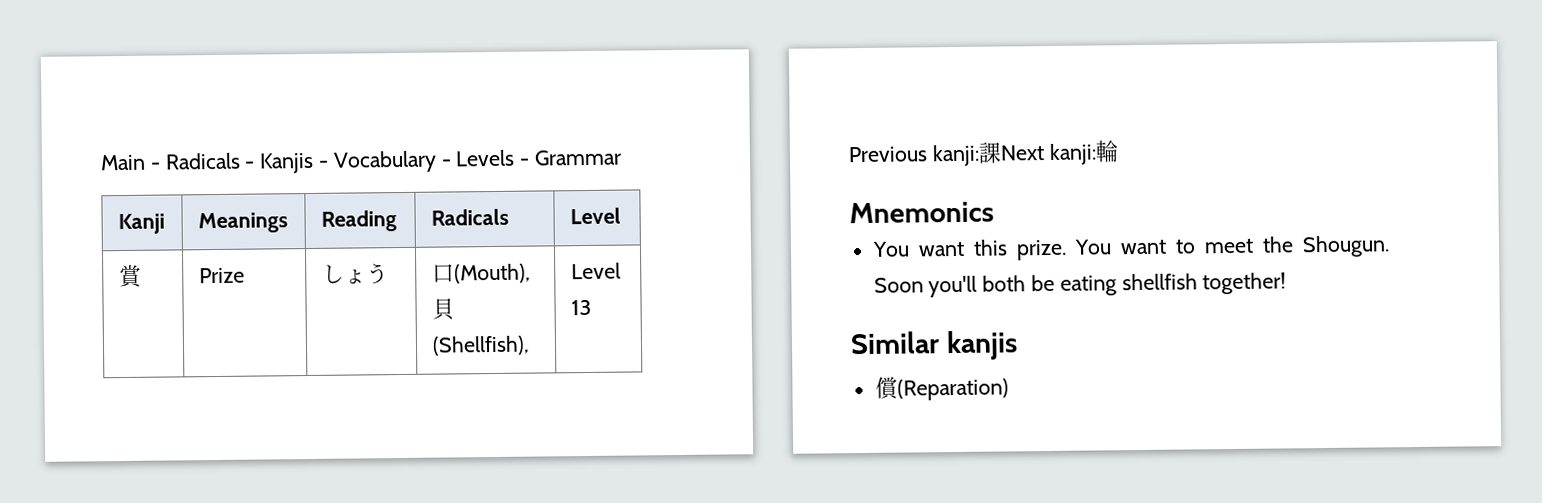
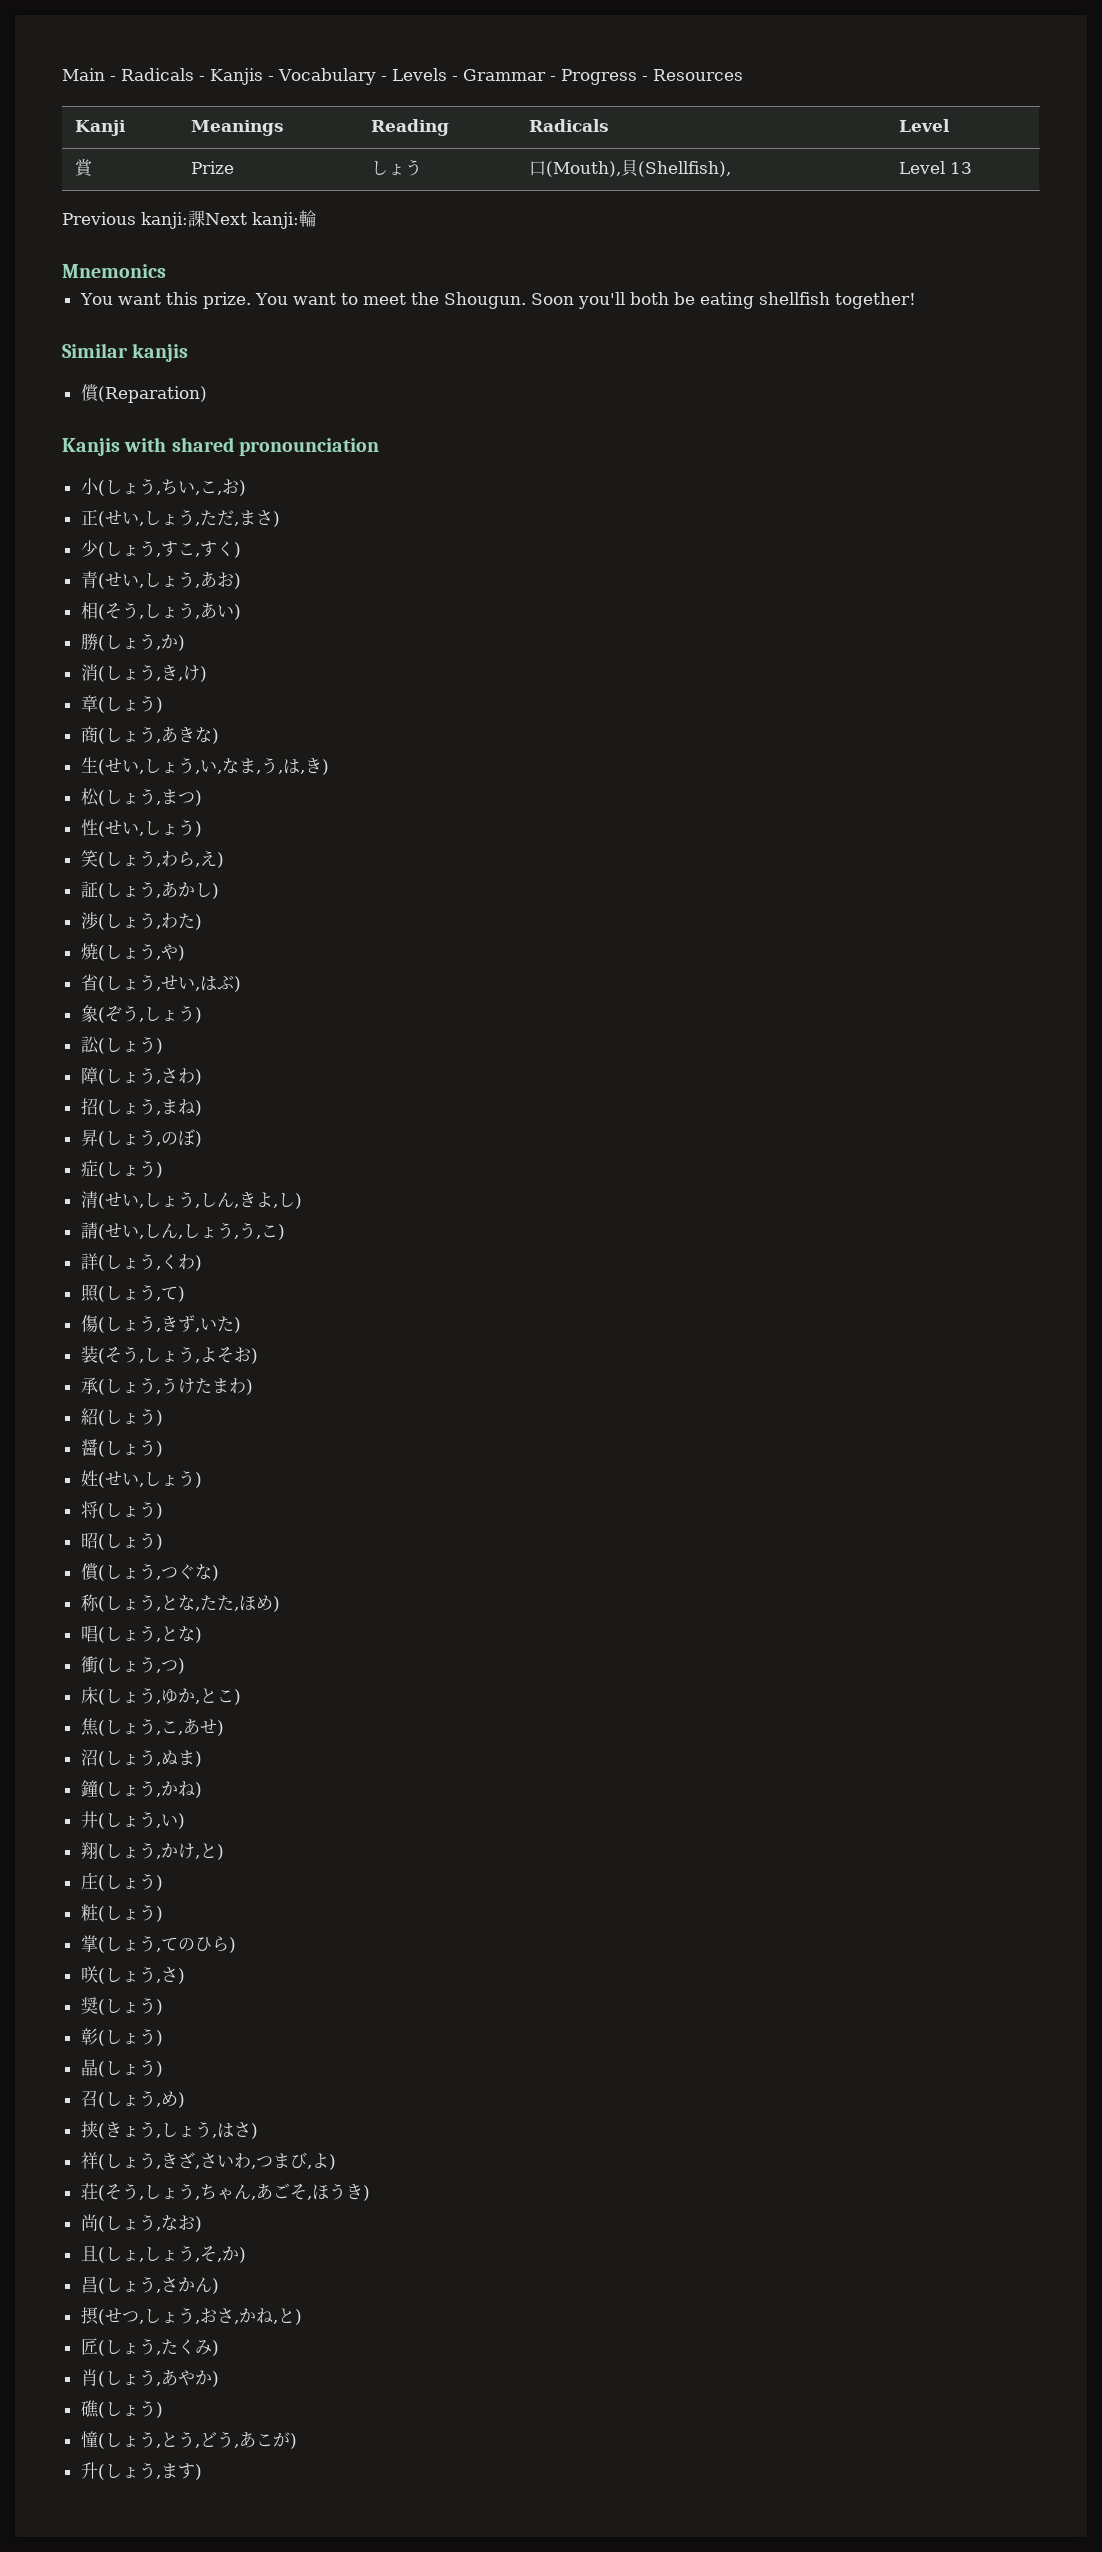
- Main - Radicals - Kanjis - Vocabulary - Levels - Grammar
+ Main - Radicals - Kanjis - Vocabulary - Levels - Grammar - Progress - Resources
+ Kanjis with shared pronounciation
+ 小(しょう,ちい,こ,お)
+ 正(せい,しょう,ただ,まさ)
+ 少(しょう,すこ,すく)
+ 青(せい,しょう,あお)
+ 相(そう,しょう,あい)
+ 勝(しょう,か)
+ 消(しょう,き,け)
+ 章(しょう)
+ 商(しょう,あきな)
+ 生(せい,しょう,い,なま,う,は,き)
+ 松(しょう,まつ)
+ 性(せい,しょう)
+ 笑(しょう,わら,え)
+ 証(しょう,あかし)
+ 渉(しょう,わた)
+ 焼(しょう,や)
+ 省(しょう,せい,はぶ)
+ 象(ぞう,しょう)
+ 訟(しょう)
+ 障(しょう,さわ)
+ 招(しょう,まね)
+ 昇(しょう,のぼ)
+ 症(しょう)
+ 清(せい,しょう,しん,きよ,し)
+ 請(せい,しん,しょう,う,こ)
+ 詳(しょう,くわ)
+ 照(しょう,て)
+ 傷(しょう,きず,いた)
+ 装(そう,しょう,よそお)
+ 承(しょう,うけたまわ)
+ 紹(しょう)
+ 醤(しょう)
+ 姓(せい,しょう)
+ 将(しょう)
+ 昭(しょう)
+ 償(しょう,つぐな)
+ 称(しょう,とな,たた,ほめ)
+ 唱(しょう,とな)
+ 衝(しょう,つ)
+ 床(しょう,ゆか,とこ)
+ 焦(しょう,こ,あせ)
+ 沼(しょう,ぬま)
+ 鐘(しょう,かね)
+ 井(しょう,い)
+ 翔(しょう,かけ,と)
+ 庄(しょう)
+ 粧(しょう)
+ 掌(しょう,てのひら)
+ 咲(しょう,さ)
+ 奨(しょう)
+ 彰(しょう)
+ 晶(しょう)
+ 召(しょう,め)
+ 挟(きょう,しょう,はさ)
+ 祥(しょう,きざ,さいわ,つまび,よ)
+ 荘(そう,しょう,ちゃん,あごそ,ほうき)
+ 尚(しょう,なお)
+ 且(しょ,しょう,そ,か)
+ 昌(しょう,さかん)
+ 摂(せつ,しょう,おさ,かね,と)
+ 匠(しょう,たくみ)
+ 肖(しょう,あやか)
+ 礁(しょう)
+ 憧(しょう,とう,どう,あこが)
+ 升(しょう,ます)

